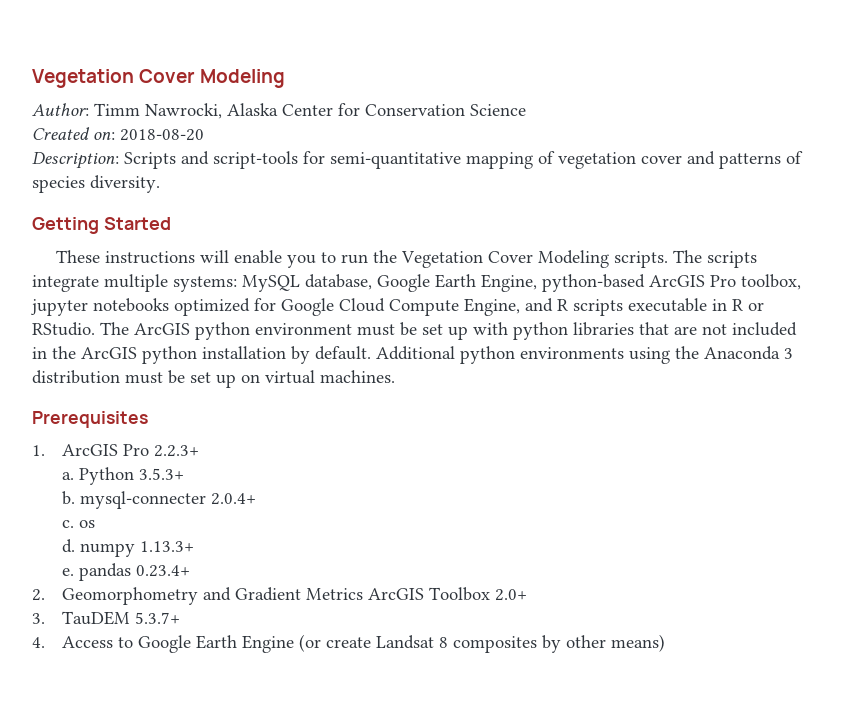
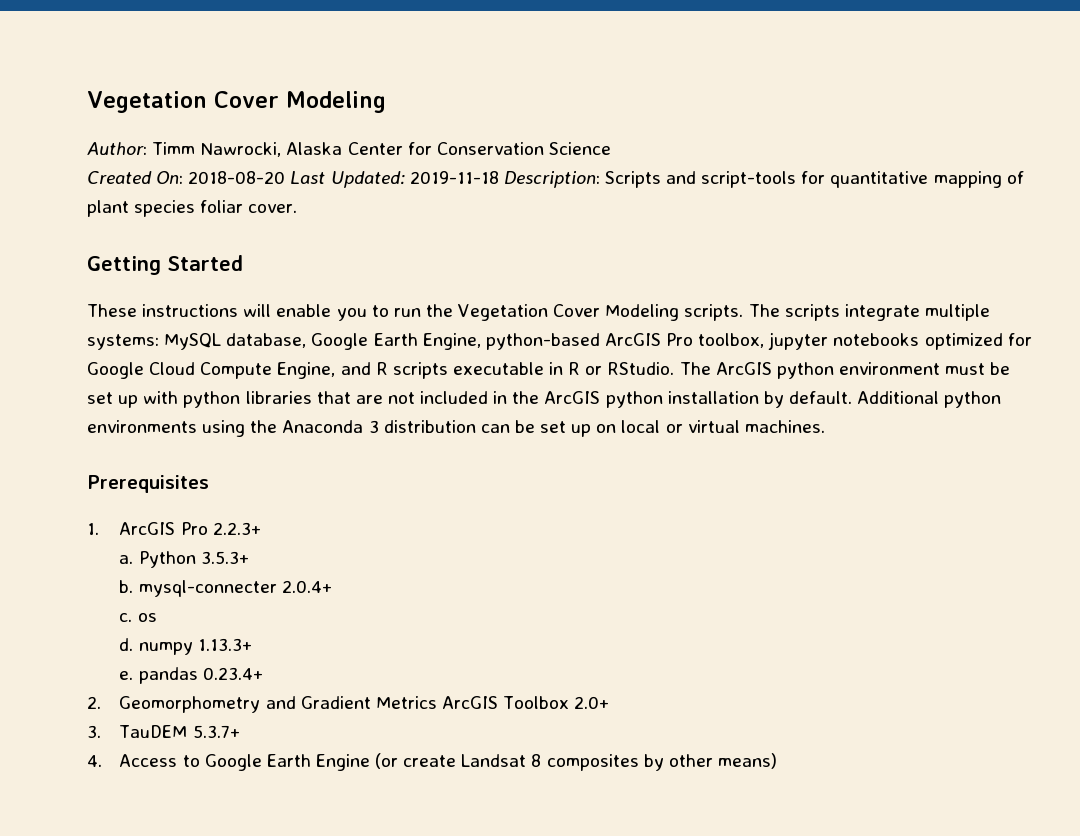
- Created on: 2018-08-20
- Description: Scripts and script-tools for semi-quantitative mapping of vegetation cover and patterns of species diversity.
+ Created On: 2018-08-20 Last Updated: 2019-11-18 Description: Scripts and script-tools for quantitative mapping of plant species foliar cover.
- Additional python environments using the Anaconda 3 distribution must be set up on virtual machines.
+ Additional python environments using the Anaconda 3 distribution can be set up on local or virtual machines.

